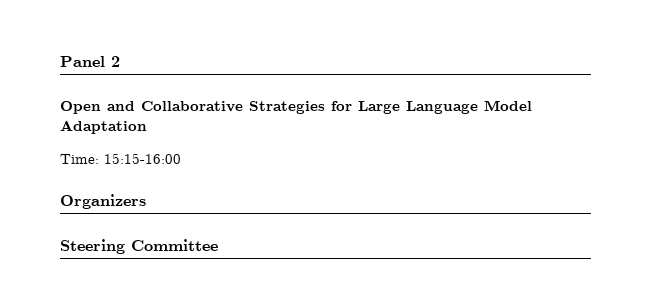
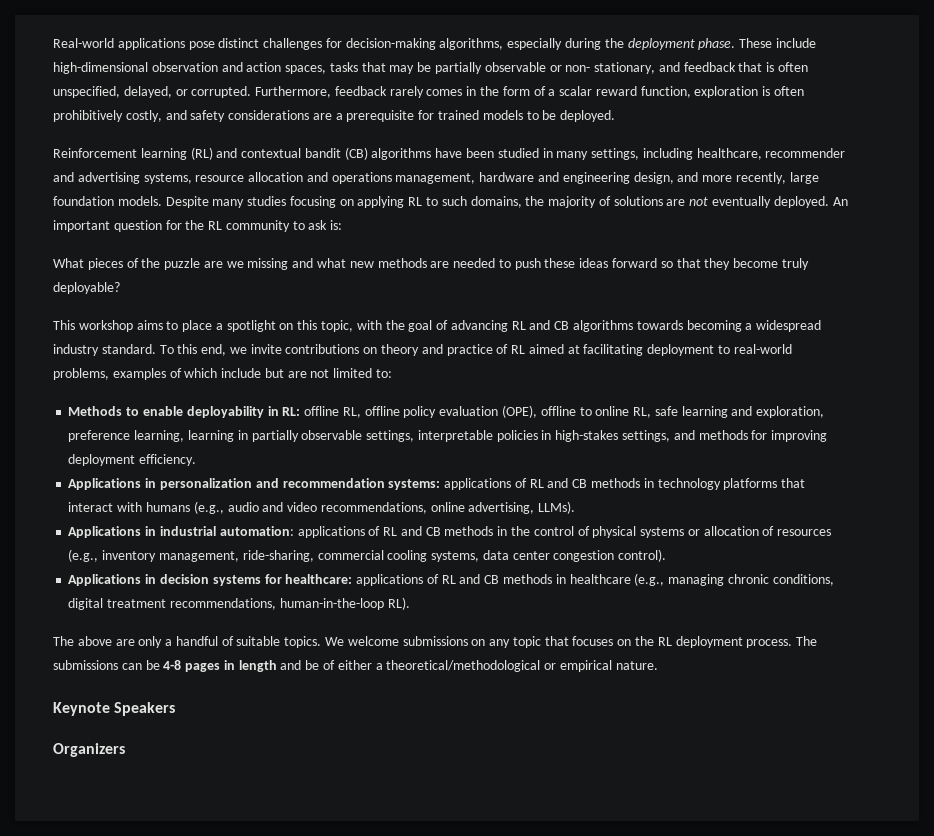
- Panel 2
- Open and Collaborative Strategies for Large Language Model Adaptation
- Time: 15:15-16:00
+ Real-world applications pose distinct challenges for decision-making algorithms, especially during the deployment phase. These include high-dimensional observation and action spaces, tasks that may be partially observable or non- stationary, and feedback that is often unspecified, delayed, or corrupted. Furthermore, feedback rarely comes in the form of a scalar reward function, exploration is often prohibitively costly, and safety considerations are a prerequisite for trained models to be deployed.
+ Reinforcement learning (RL) and contextual bandit (CB) algorithms have been studied in many settings, including healthcare, recommender and advertising systems, resource allocation and operations management, hardware and engineering design, and more recently, large foundation models. Despite many studies focusing on applying RL to such domains, the majority of solutions are not eventually deployed. An important question for the RL community to ask is:
+ What pieces of the puzzle are we missing and what new methods are needed to push these ideas forward so that they become truly deployable?
+ This workshop aims to place a spotlight on this topic, with the goal of advancing RL and CB algorithms towards becoming a widespread industry standard. To this end, we invite contributions on theory and practice of RL aimed at facilitating deployment to real-world problems, examples of which include but are not limited to:
+ Methods to enable deployability in RL: offline RL, offline policy evaluation (OPE), offline to online RL, safe learning and exploration, preference learning, learning in partially observable settings, interpretable policies in high-stakes settings, and methods for improving deployment efficiency.
+ Applications in personalization and recommendation systems: applications of RL and CB methods in technology platforms that interact with humans (e.g., audio and video recommendations, online advertising, LLMs).
+ Applications in industrial automation: applications of RL and CB methods in the control of physical systems or allocation of resources (e.g., inventory management, ride-sharing, commercial cooling systems, data center congestion control).
+ Applications in decision systems for healthcare: applications of RL and CB methods in healthcare (e.g., managing chronic conditions, digital treatment recommendations, human-in-the-loop RL).
+ The above are only a handful of suitable topics. We welcome submissions on any topic that focuses on the RL deployment process. The submissions can be 4-8 pages in length and be of either a theoretical/methodological or empirical nature.
+ Keynote Speakers
- Steering Committee

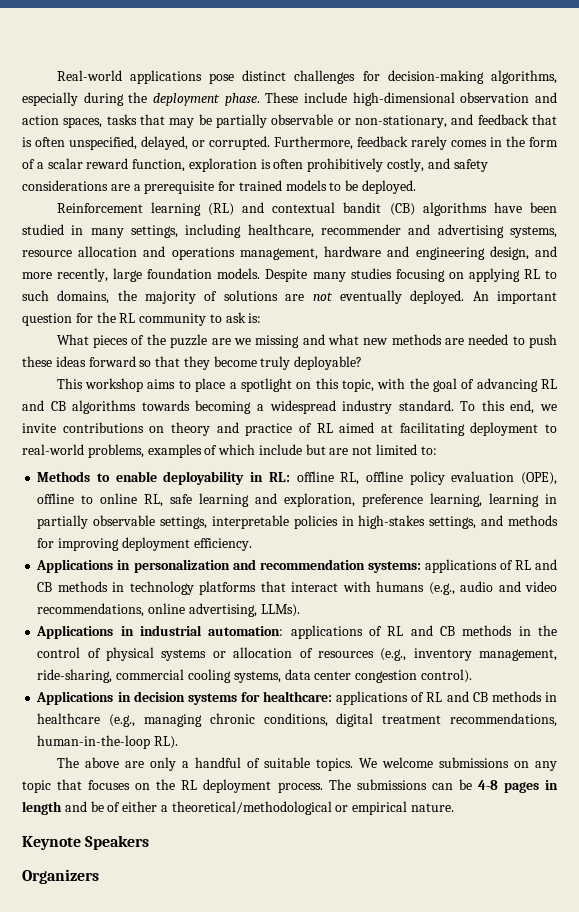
- These include high-dimensional observation and action spaces, tasks that may be partially observable or non- stationary, and feedback that is often unspecified, delayed, or corrupted.
+ These include high-dimensional observation and action spaces, tasks that may be partially observable or non-stationary, and feedback that is often unspecified, delayed, or corrupted.

